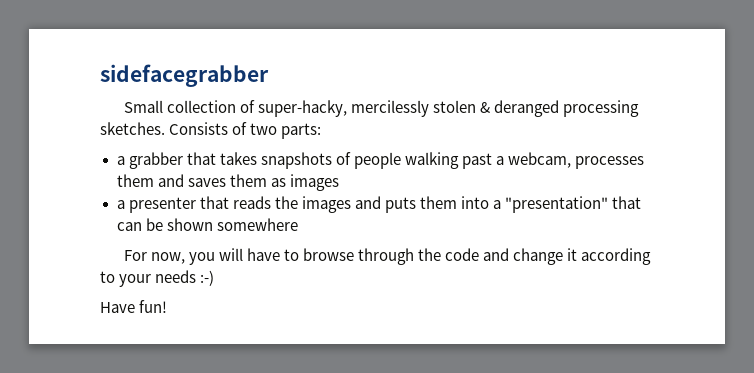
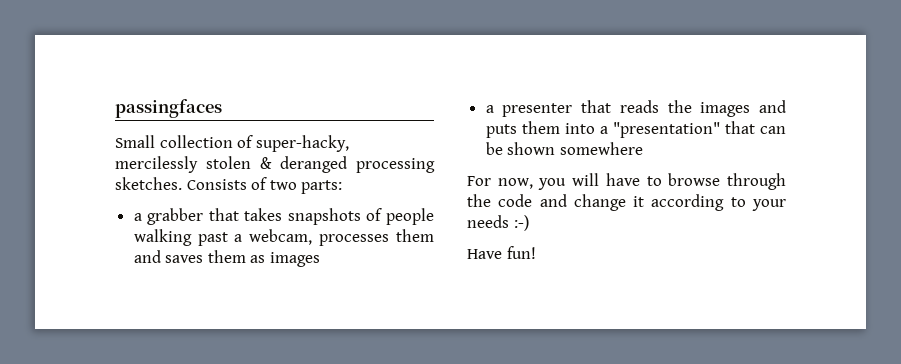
- sidefacegrabber
+ passingfaces

